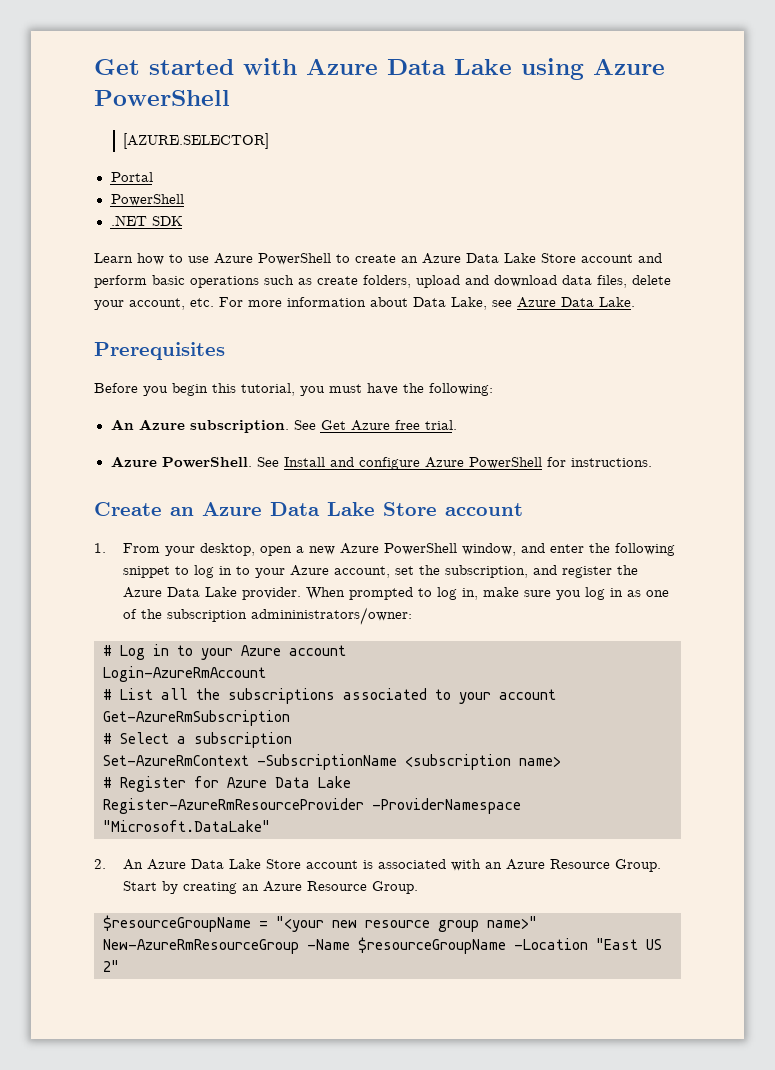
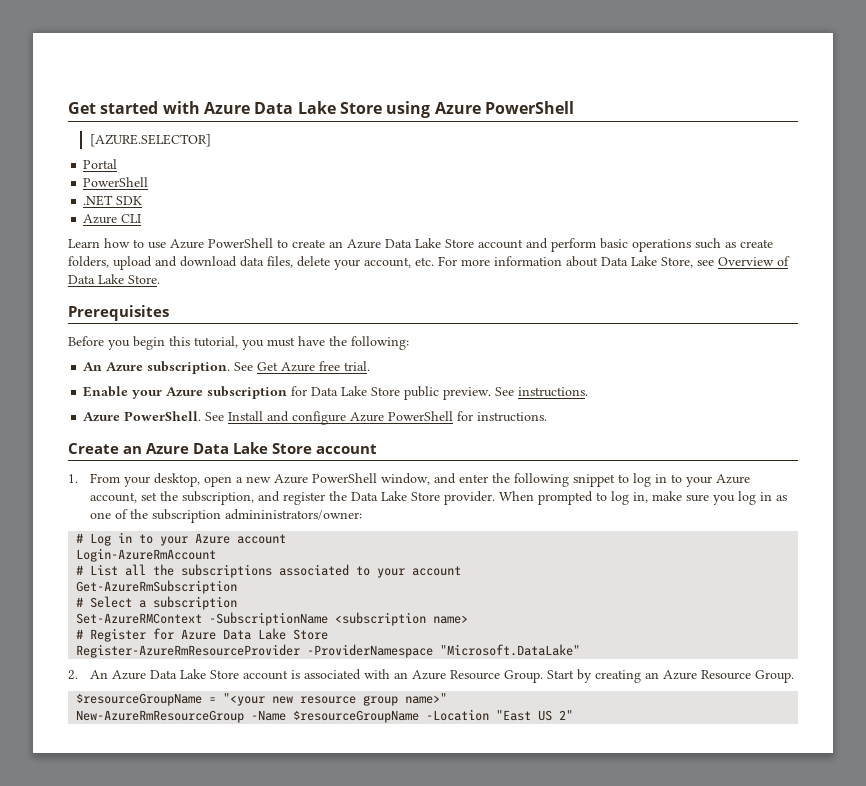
- Get started with Azure Data Lake using Azure PowerShell
+ Get started with Azure Data Lake Store using Azure PowerShell
+ Azure CLI
- Learn how to use Azure PowerShell to create an Azure Data Lake Store account and perform basic operations such as create folders, upload and download data files, delete your account, etc. For more information about Data Lake, see Azure Data Lake.
+ Learn how to use Azure PowerShell to create an Azure Data Lake Store account and perform basic operations such as create folders, upload and download data files, delete your account, etc. For more information about Data Lake Store, see Overview of Data Lake Store.
+ Enable your Azure subscription for Data Lake Store public preview. See instructions.
- 1. From your desktop, open a new Azure PowerShell window, and enter the following snippet to log in to your Azure account, set the subscription, and register the Azure Data Lake provider.
+ 1. From your desktop, open a new Azure PowerShell window, and enter the following snippet to log in to your Azure account, set the subscription, and register the Data Lake Store provider.
- Set-AzureRmContext -SubscriptionName <subscription name>
+ Set-AzureRMContext -SubscriptionName <subscription name>
- # Register for Azure Data Lake
+ # Register for Azure Data Lake Store

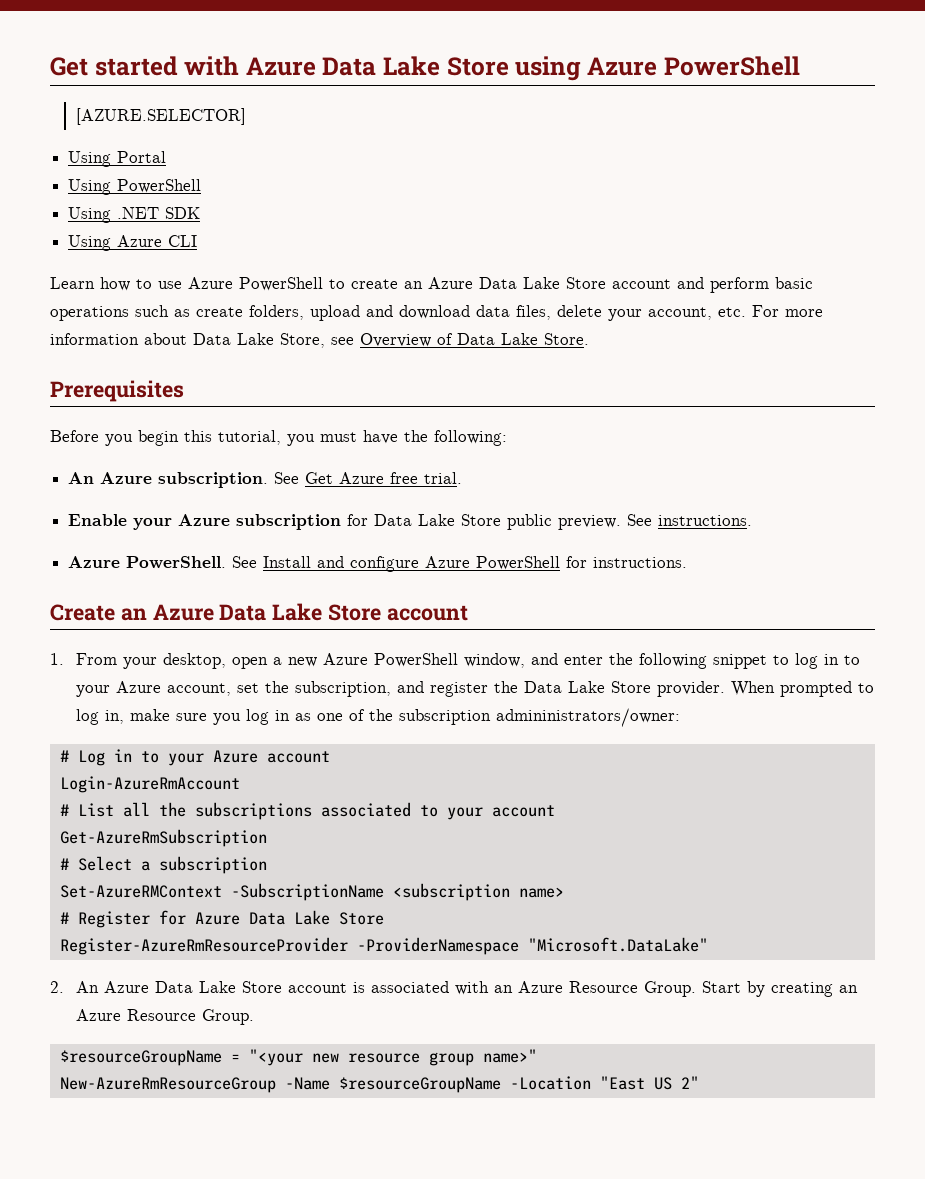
- Portal
- PowerShell
- .NET SDK
+ Using Portal
+ Using PowerShell
+ Using .NET SDK
- Azure CLI
+ Using Azure CLI

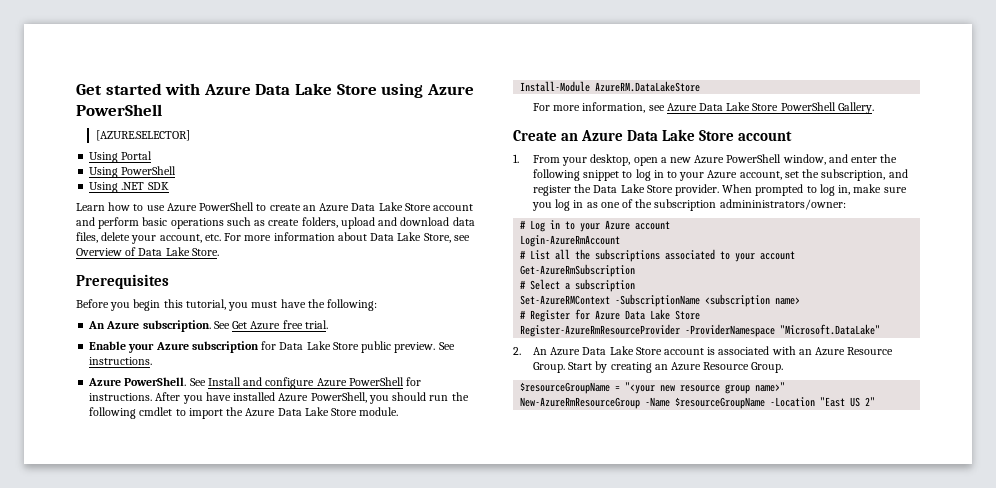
- Using Azure CLI
+ After you have installed Azure PowerShell, you should run the following cmdlet to import the Azure Data Lake Store module.
+ Install-Module AzureRM.DataLakeStore
+ For more information, see Azure Data Lake Store PowerShell Gallery.

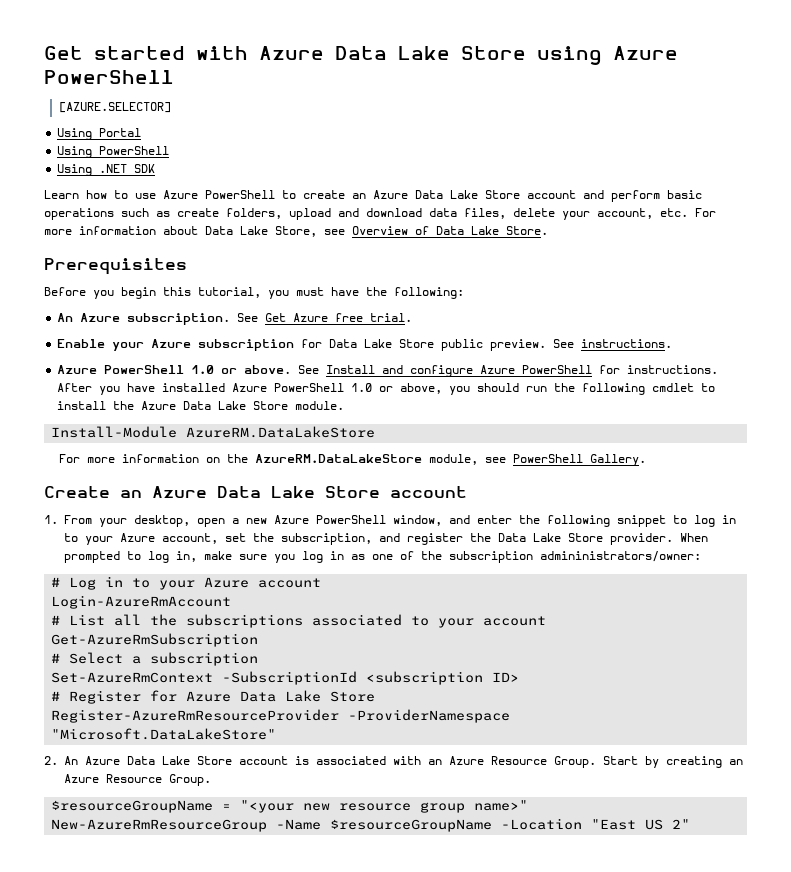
- Azure PowerShell.
+ Azure PowerShell 1.0 or above.
- After you have installed Azure PowerShell, you should run the following cmdlet to import the Azure Data Lake Store module.
+ After you have installed Azure PowerShell 1.0 or above, you should run the following cmdlet to install the Azure Data Lake Store module.
- For more information, see Azure Data Lake Store PowerShell Gallery.
+ For more information on the AzureRM.DataLakeStore module, see PowerShell Gallery.
- Set-AzureRMContext -SubscriptionName <subscription name>
+ Set-AzureRmContext -SubscriptionId <subscription ID>
- Register-AzureRmResourceProvider -ProviderNamespace "Microsoft.DataLake"
+ Register-AzureRmResourceProvider -ProviderNamespace "Microsoft.DataLakeStore"

